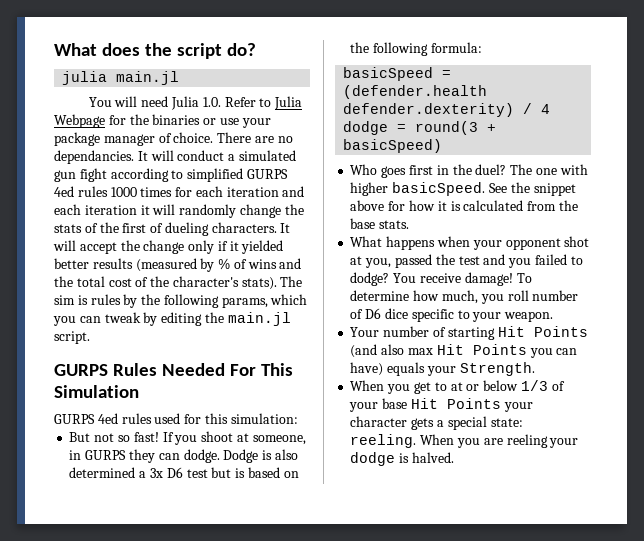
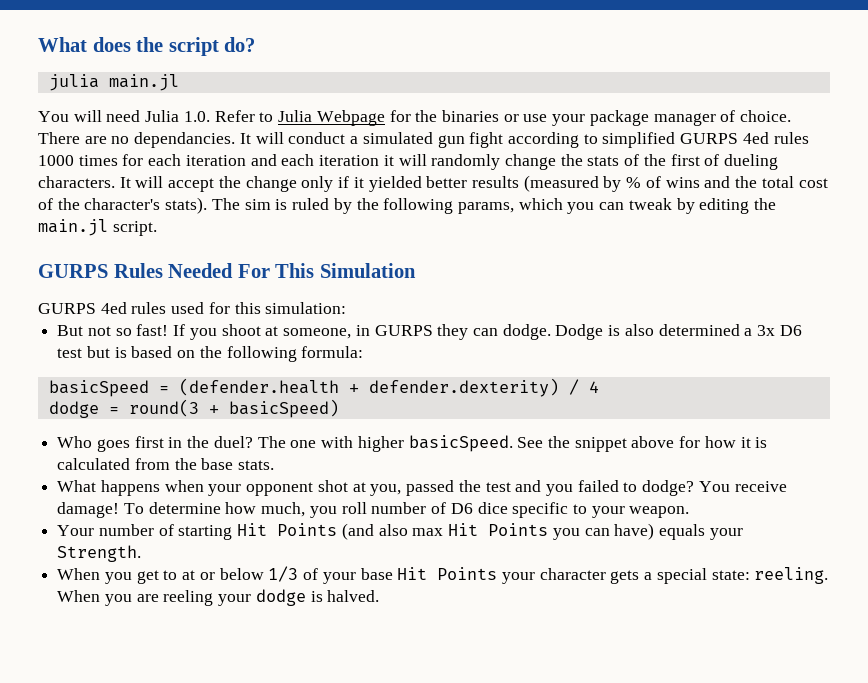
- The sim is rules by the following params, which you can tweak by editing the main.jl script.
+ The sim is ruled by the following params, which you can tweak by editing the main.jl script.
- basicSpeed = (defender.health defender.dexterity) / 4
+ basicSpeed = (defender.health + defender.dexterity) / 4

